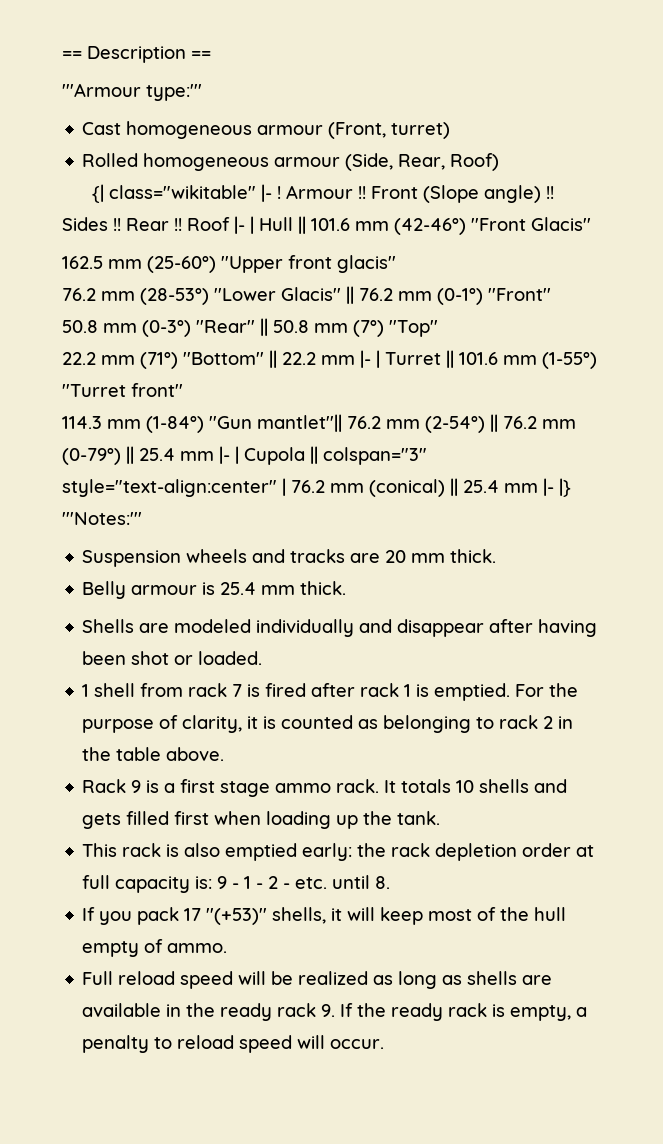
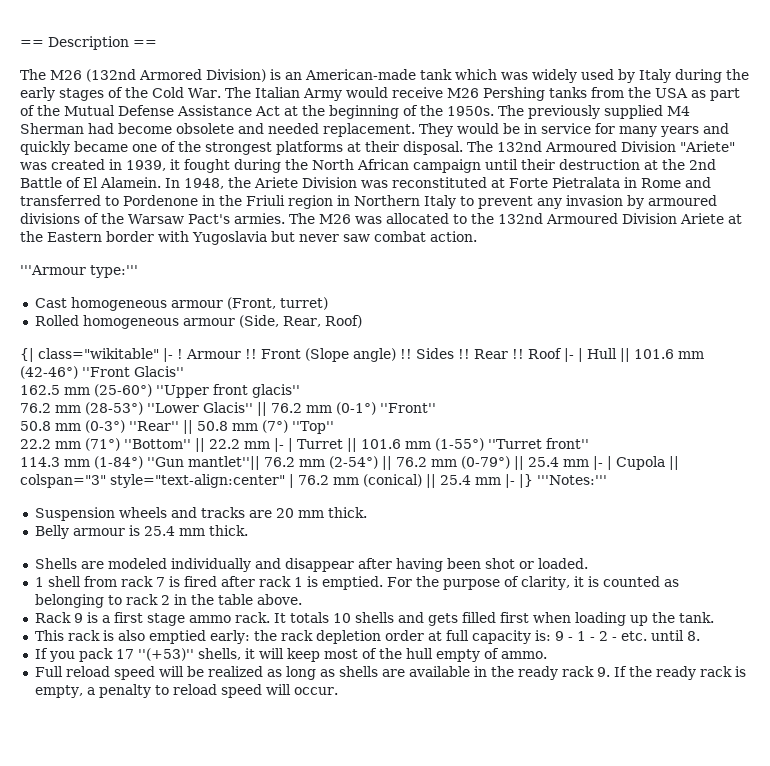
+ The M26 (132nd Armored Division) is an American-made tank which was widely used by Italy during the early stages of the Cold War. The Italian Army would receive M26 Pershing tanks from the USA as part of the Mutual Defense Assistance Act at the beginning of the 1950s. The previously supplied M4 Sherman had become obsolete and needed replacement. They would be in service for many years and quickly became one of the strongest platforms at their disposal. The 132nd Armoured Division "Ariete" was created in 1939, it fought during the North African campaign until their destruction at the 2nd Battle of El Alamein. In 1948, the Ariete Division was reconstituted at Forte Pietralata in Rome and transferred to Pordenone in the Friuli region in Northern Italy to prevent any invasion by armoured divisions of the Warsaw Pact's armies. The M26 was allocated to the 132nd Armoured Division Ariete at the Eastern border with Yugoslavia but never saw combat action.

